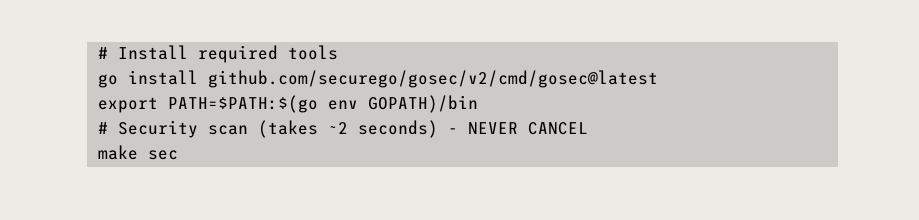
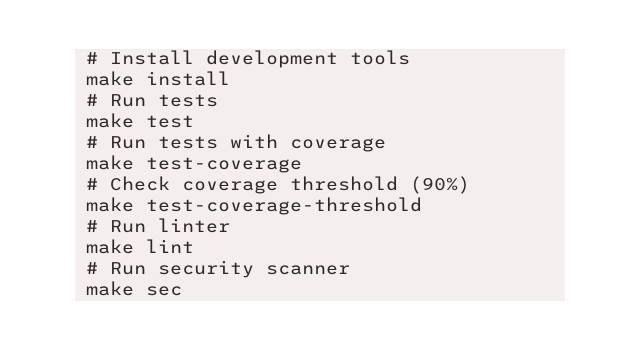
- # Install required tools
+ # Install development tools
- go install github.com/securego/gosec/v2/cmd/gosec@latest
- export PATH=$PATH:$(go env GOPATH)/bin
- # Security scan (takes ~2 seconds) - NEVER CANCEL
+ make install
+ # Run tests
+ make test
+ # Run tests with coverage
+ make test-coverage
+ # Check coverage threshold (90%)
+ make test-coverage-threshold
+ # Run linter
+ make lint
+ # Run security scanner

